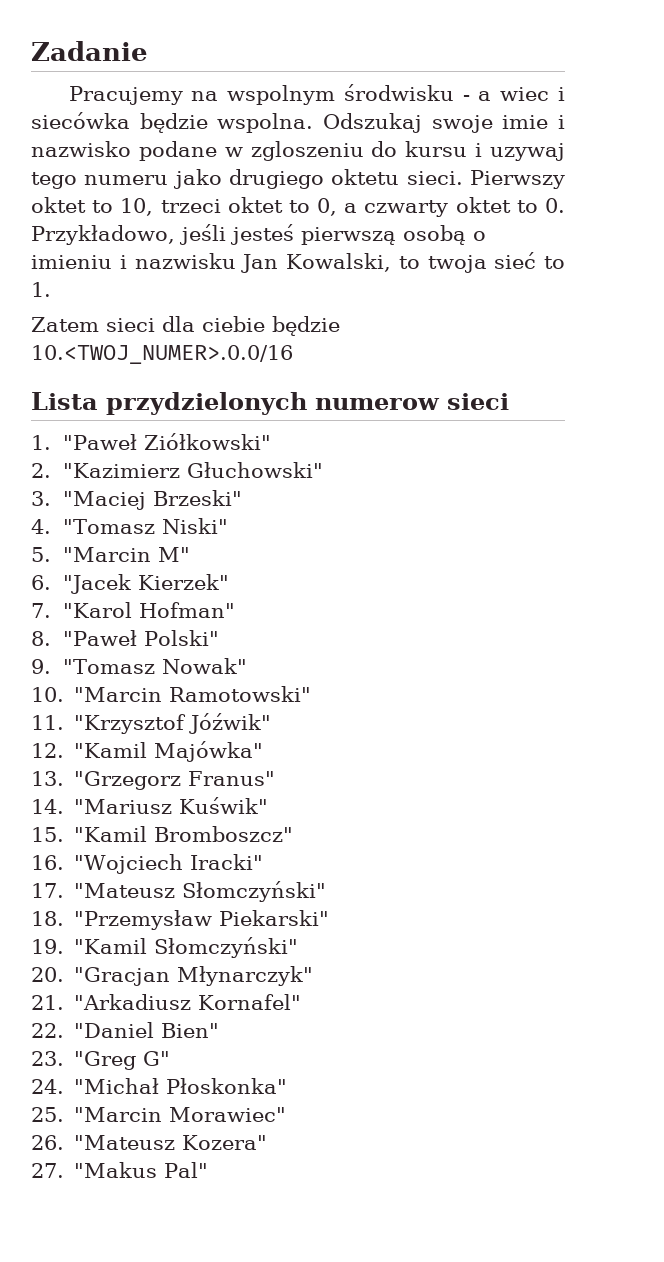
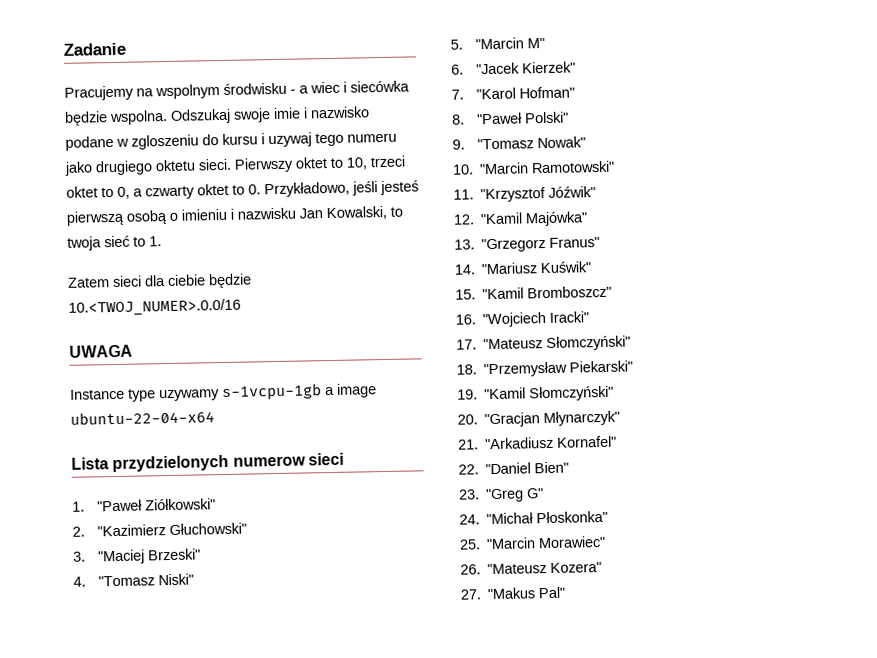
+ UWAGA
+ Instance type uzywamy s-1vcpu-1gb a image ubuntu-22-04-x64

